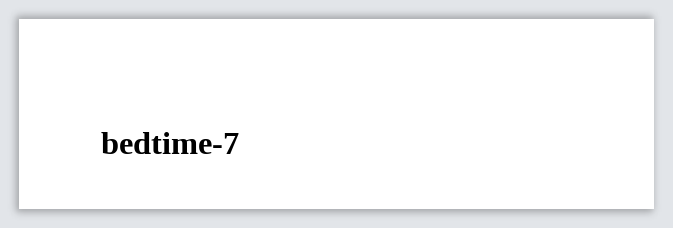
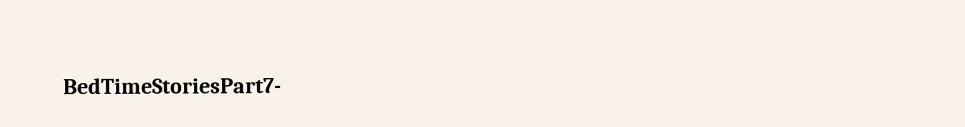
- bedtime-7
+ BedTimeStoriesPart7-

